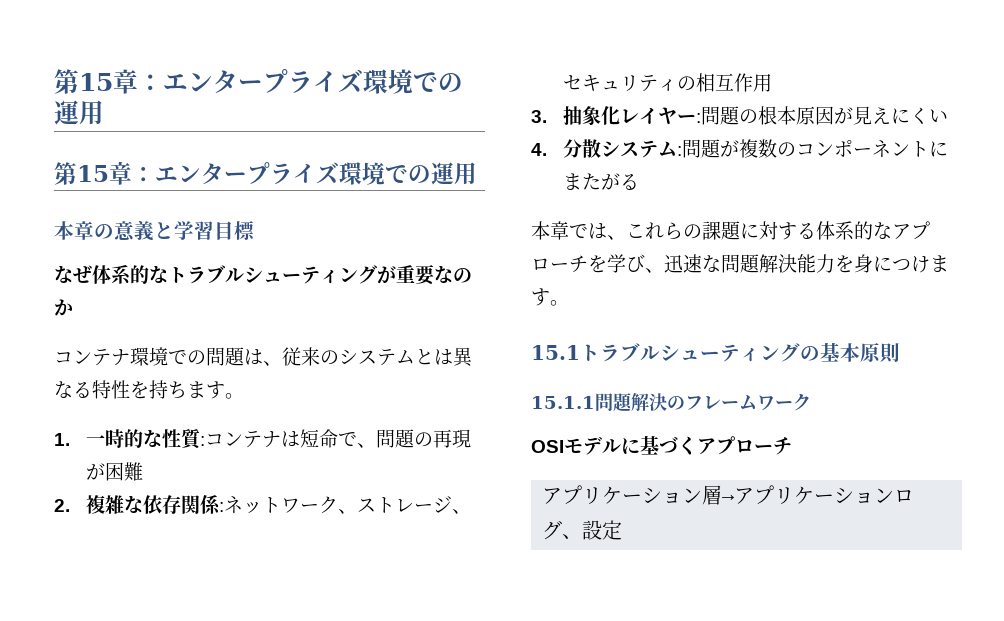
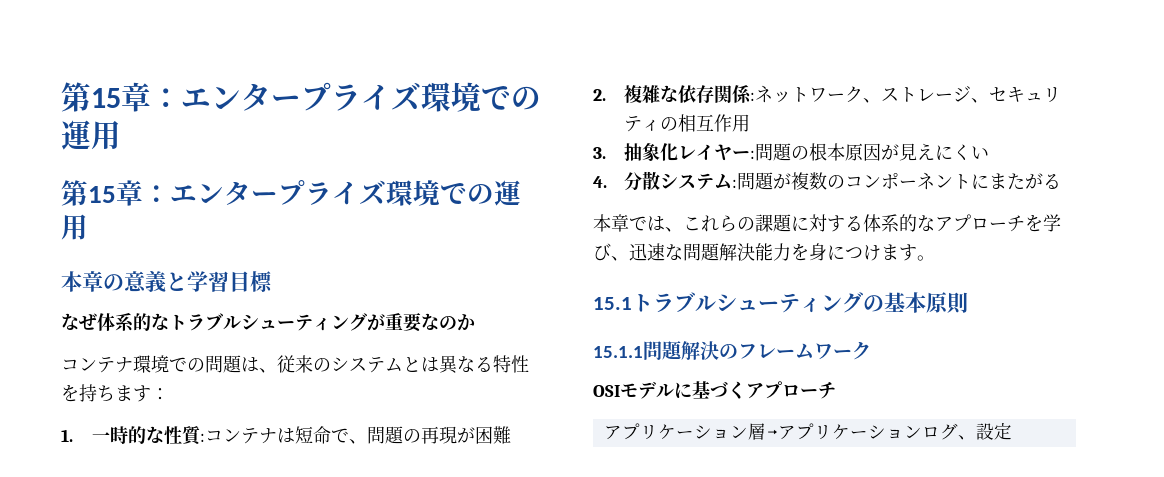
- コンテナ環境での問題は、従来のシステムとは異なる特性を持ちます。
+ コンテナ環境での問題は、従来のシステムとは異なる特性を持ちます：

